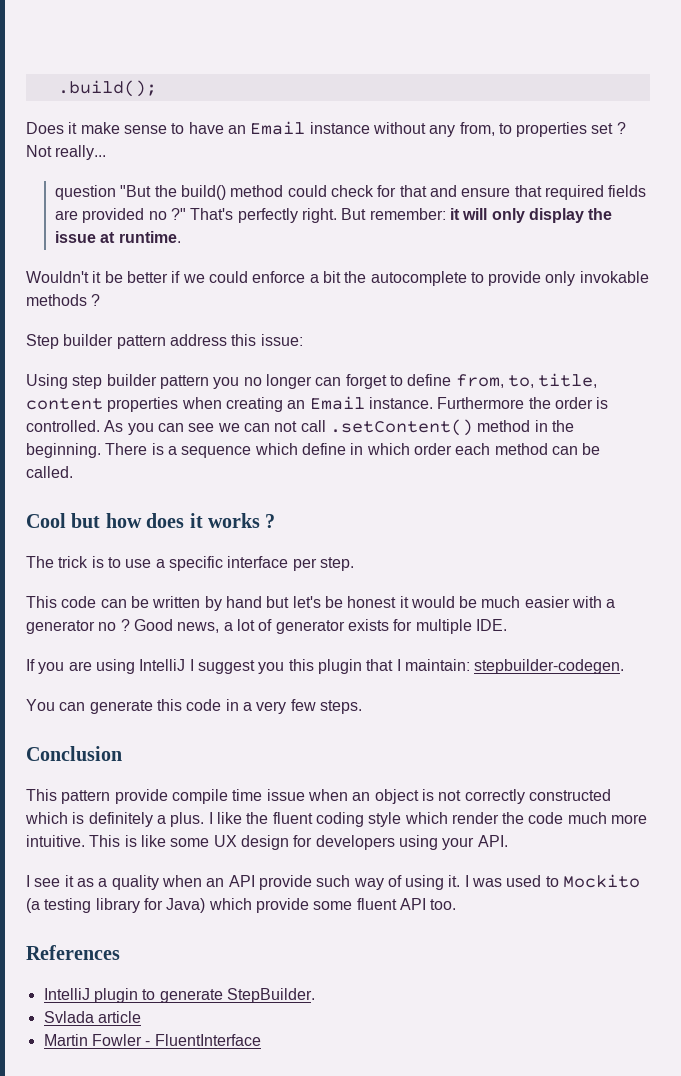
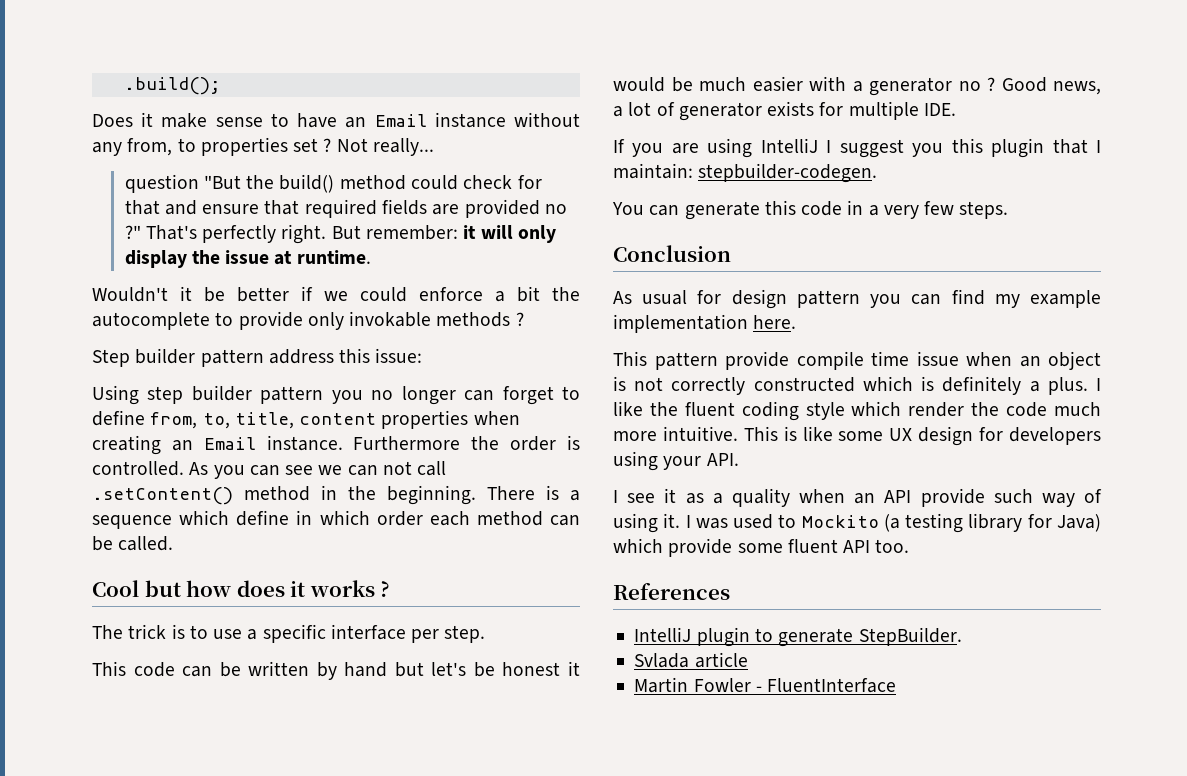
+ As usual for design pattern you can find my example implementation here.

